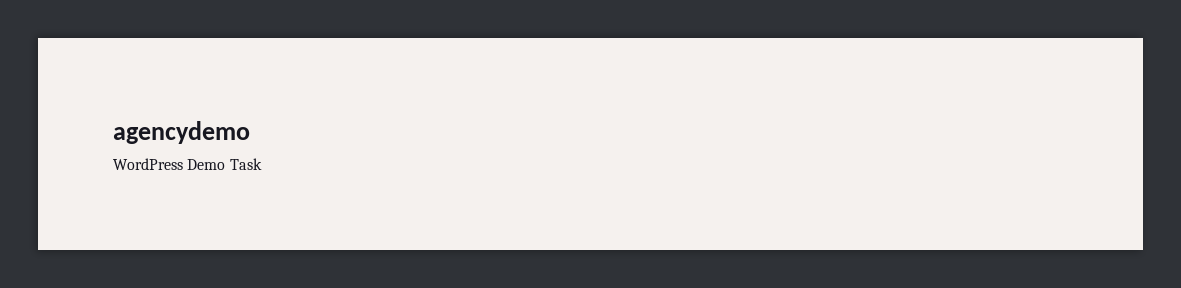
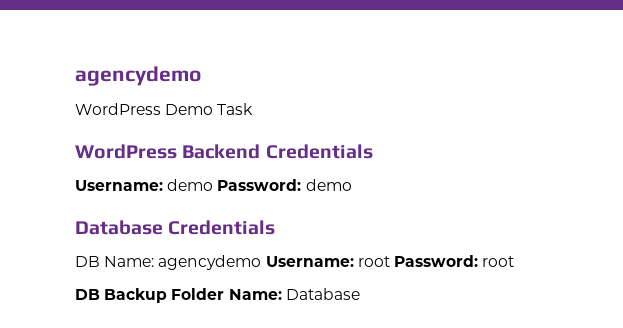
+ WordPress Backend Credentials
+ Username: demo Password: demo
+ Database Credentials
+ DB Name: agencydemo Username: root Password: root
+ DB Backup Folder Name: Database

